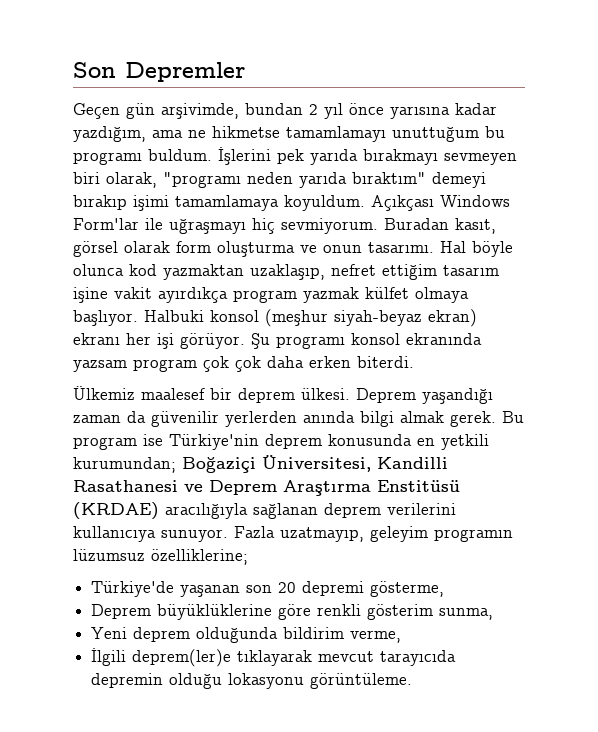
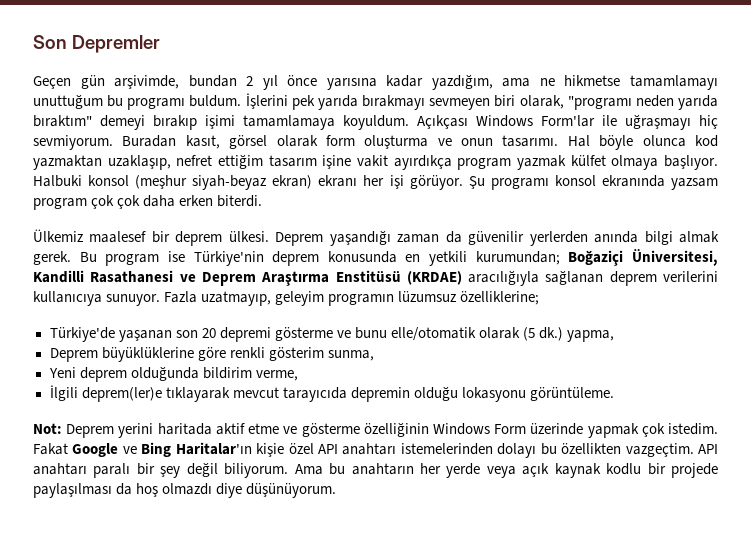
- Türkiye'de yaşanan son 20 depremi gösterme,
+ Türkiye'de yaşanan son 20 depremi gösterme ve bunu elle/otomatik olarak (5 dk.) yapma,
+ Not: Deprem yerini haritada aktif etme ve gösterme özelliğinin Windows Form üzerinde yapmak çok istedim. Fakat Google ve Bing Haritalar'ın kişie özel API anahtarı istemelerinden dolayı bu özellikten vazgeçtim. API anahtarı paralı bir şey değil biliyorum. Ama bu anahtarın her yerde veya açık kaynak kodlu bir projede paylaşılması da hoş olmazdı diye düşünüyorum.

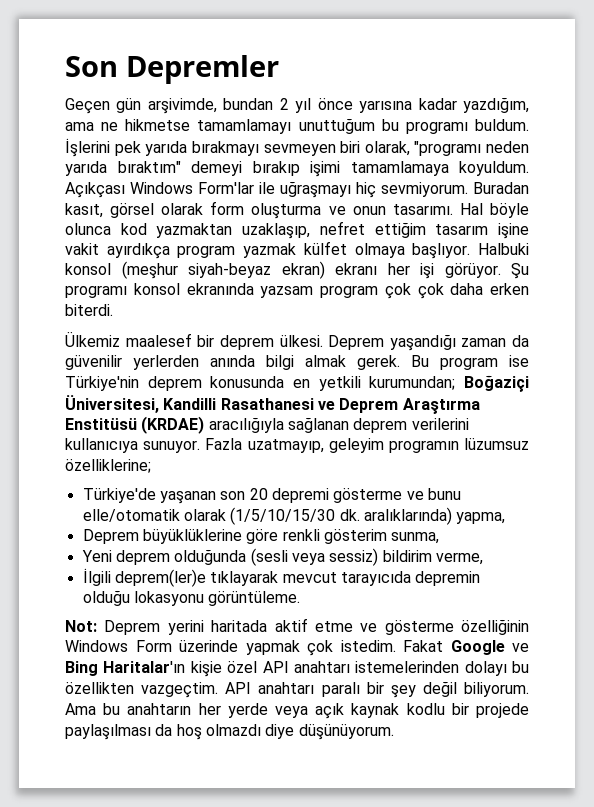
- Türkiye'de yaşanan son 20 depremi gösterme ve bunu elle/otomatik olarak (5 dk.) yapma,
+ Türkiye'de yaşanan son 20 depremi gösterme ve bunu elle/otomatik olarak (1/5/10/15/30 dk. aralıklarında) yapma,
- Yeni deprem olduğunda bildirim verme,
+ Yeni deprem olduğunda (sesli veya sessiz) bildirim verme,

